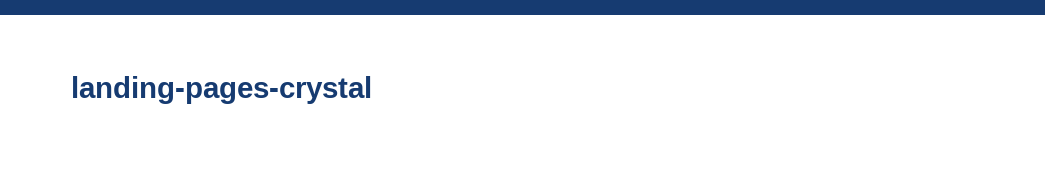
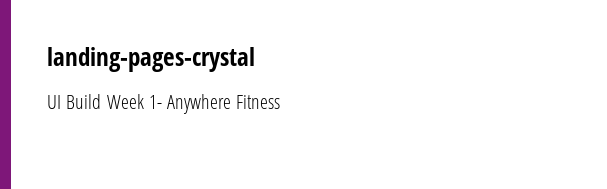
+ UI Build Week 1- Anywhere Fitness

